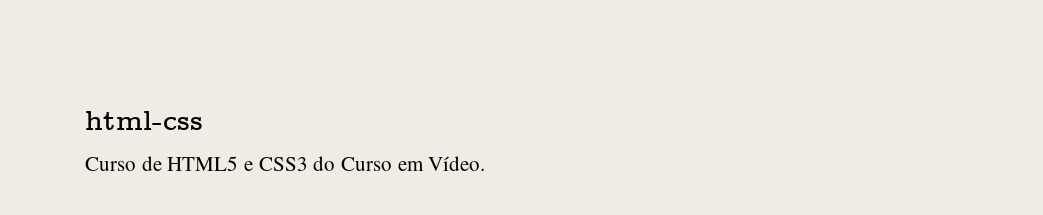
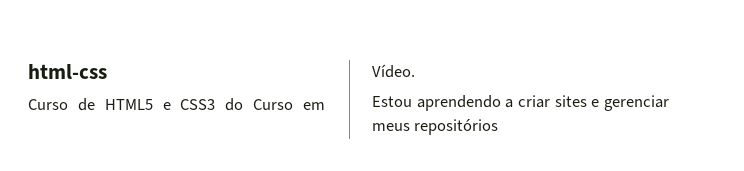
+ Estou aprendendo a criar sites e gerenciar meus repositórios

